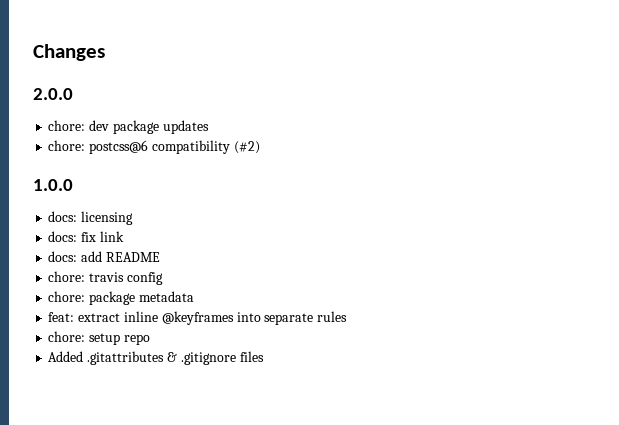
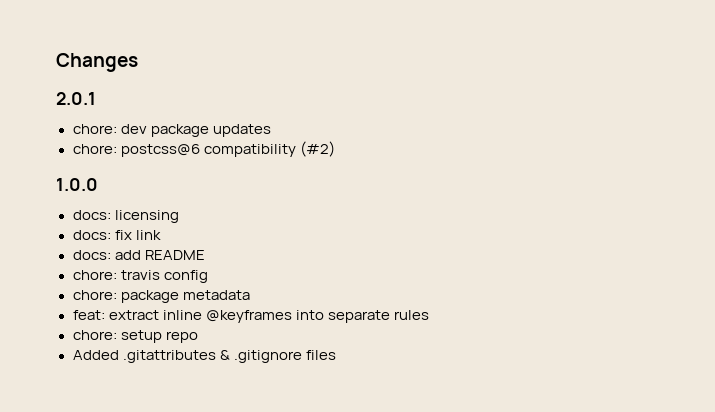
- 2.0.0
+ 2.0.1

